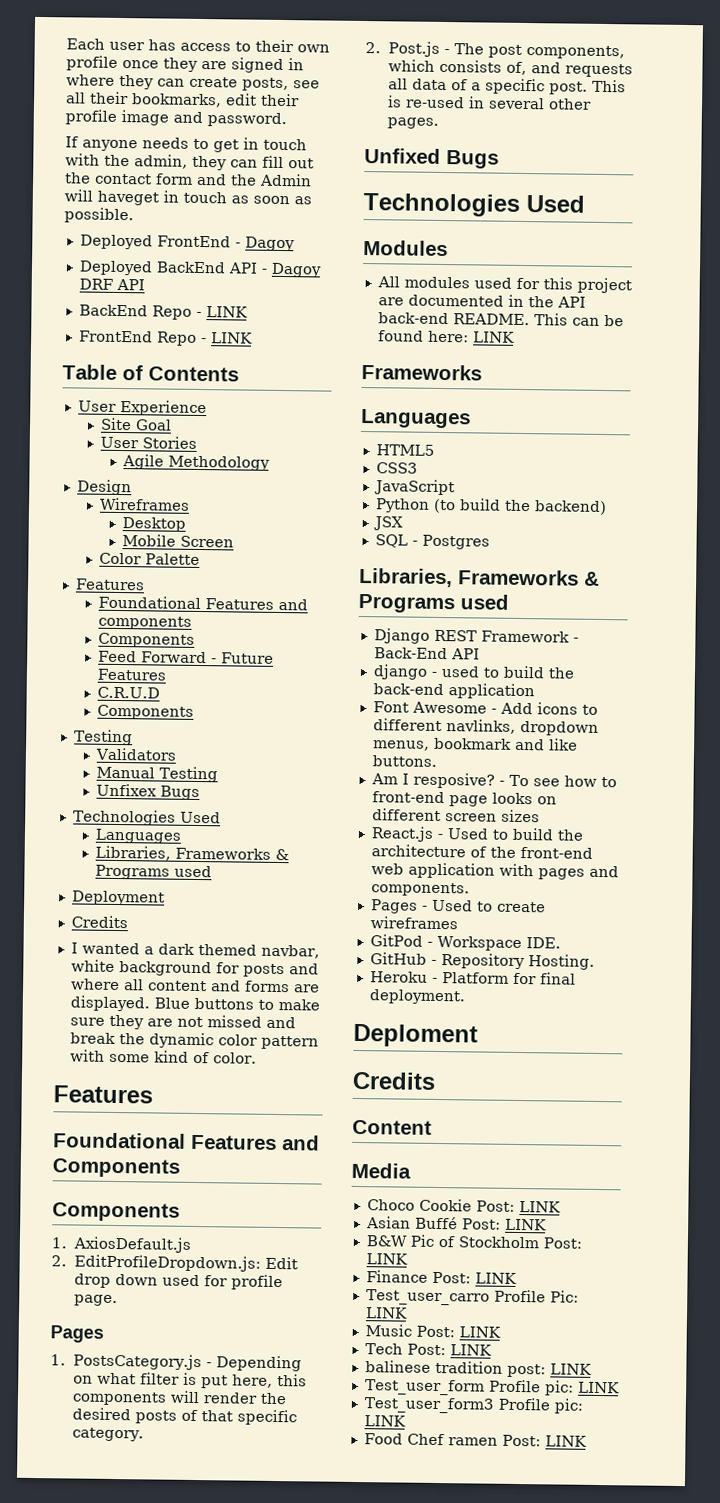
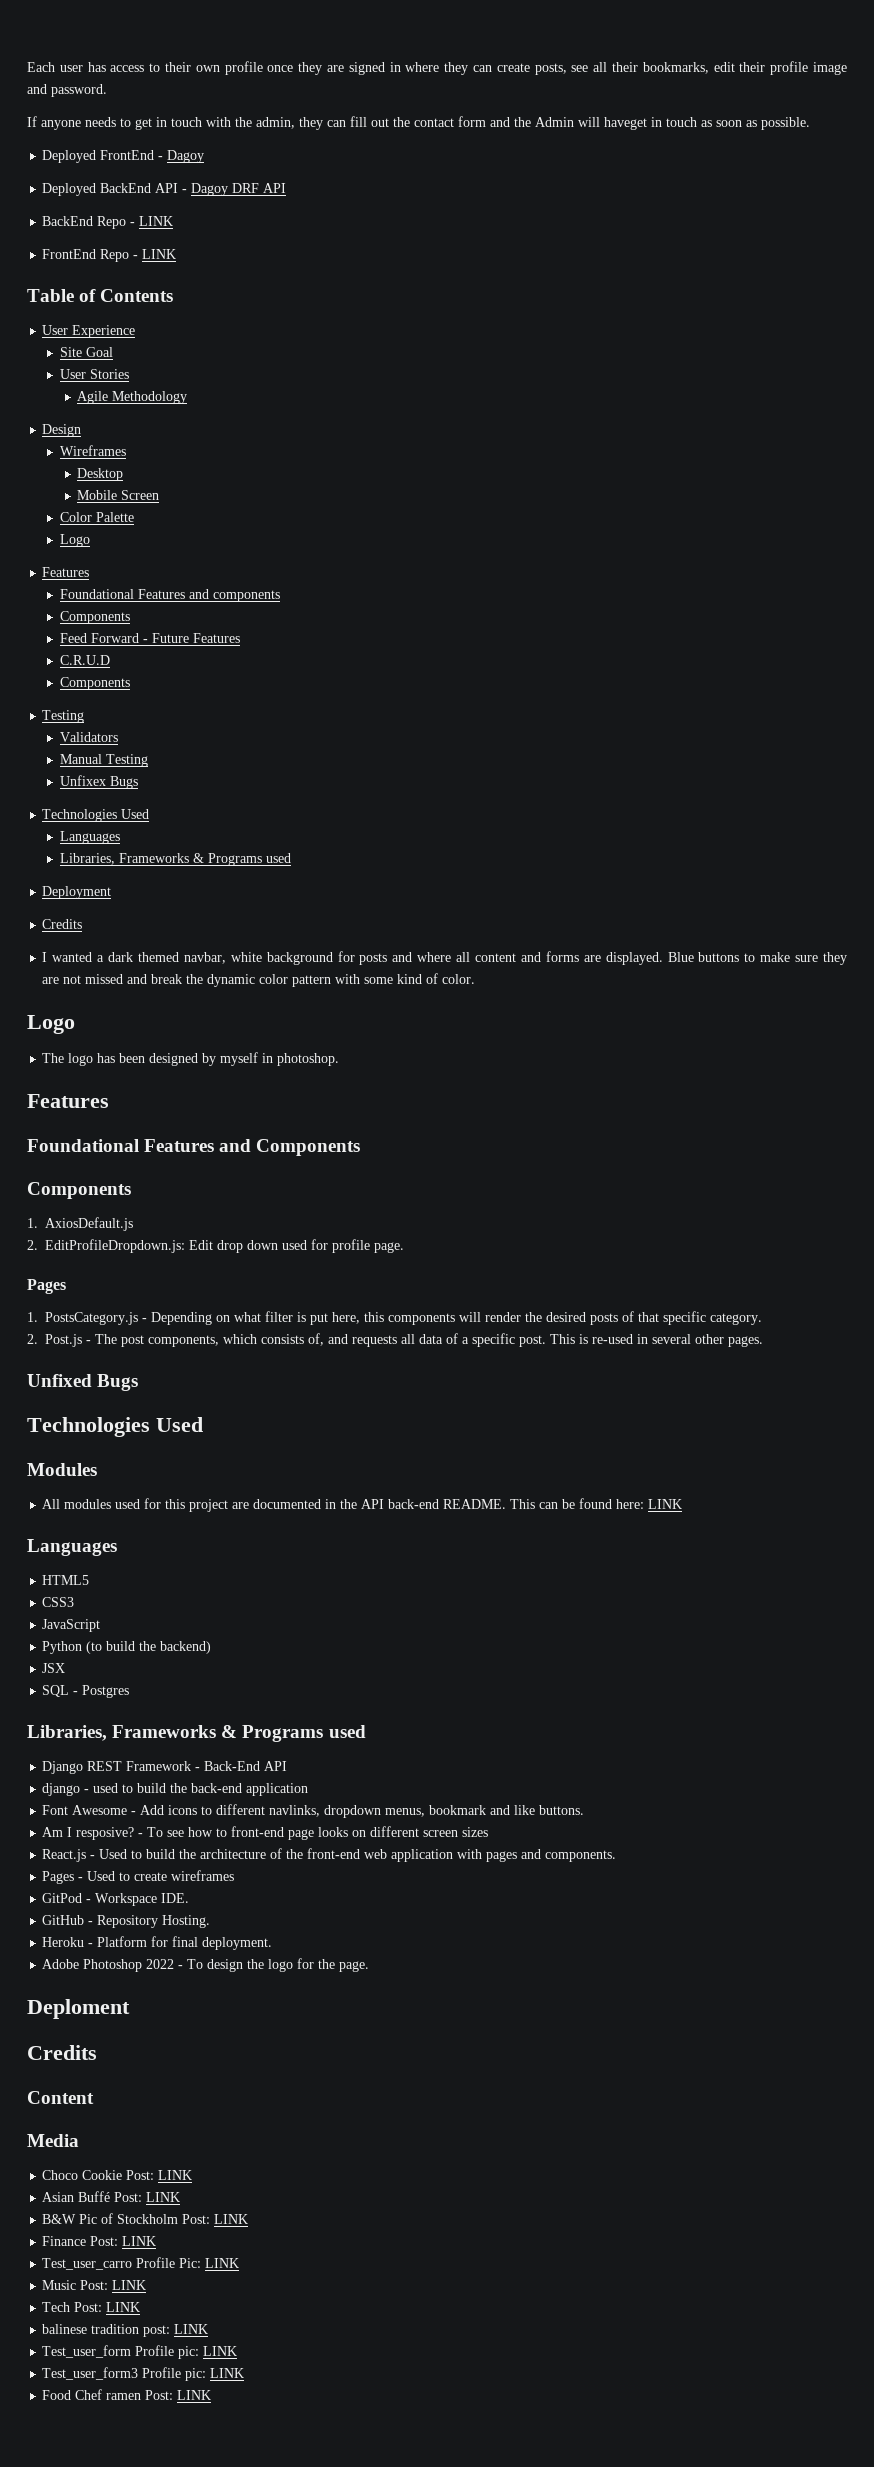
  Color Palette
+ Logo
  Blue buttons to make sure they are not missed and break the dynamic color pattern with some kind of color.
+ Logo
+ The logo has been designed by myself in photoshop.
  This can be found here: LINK
- Frameworks
+ Adobe Photoshop 2022 - To design the logo for the page.

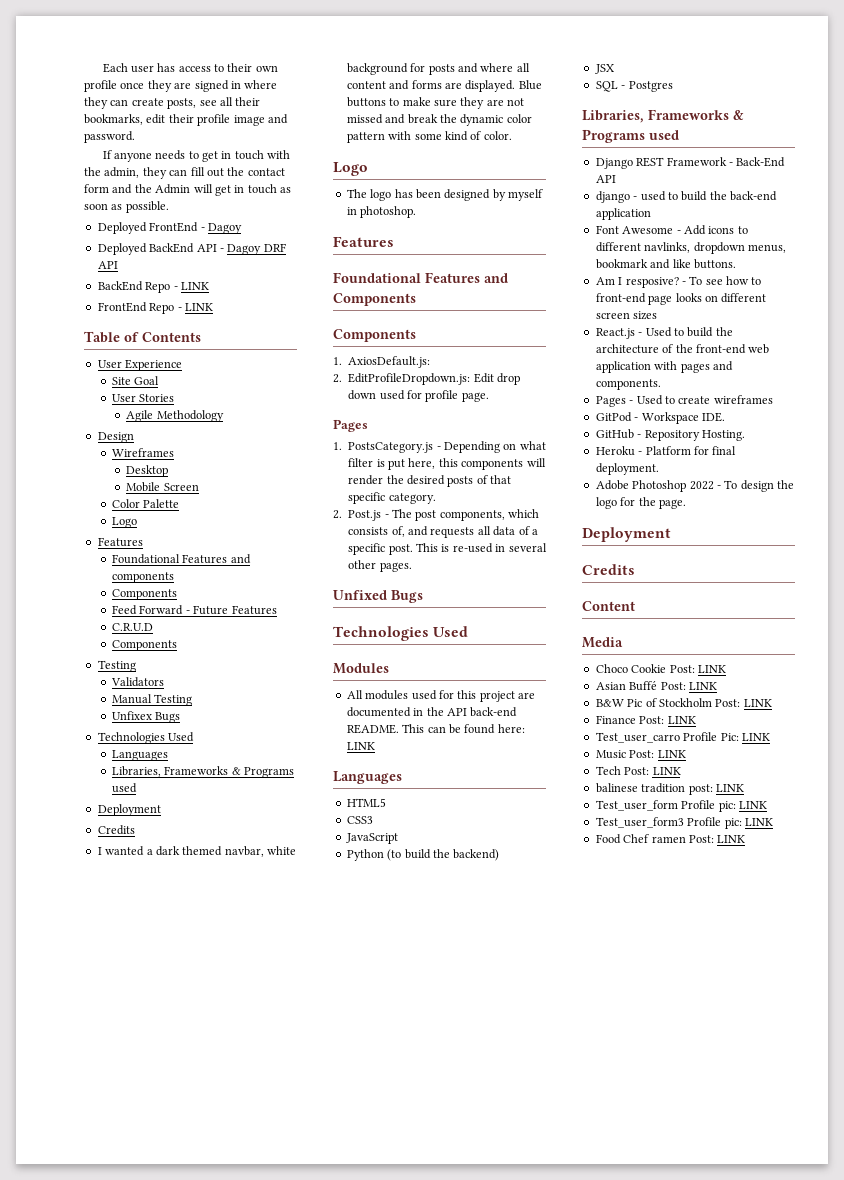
- If anyone needs to get in touch with the admin, they can fill out the contact form and the Admin will haveget in touch as soon as possible.
+ If anyone needs to get in touch with the admin, they can fill out the contact form and the Admin will get in touch as soon as possible.
- 1. AxiosDefault.js
+ 1. AxiosDefault.js:
  Adobe Photoshop 2022 - To design the logo for the page.
- Deploment
+ Deployment

